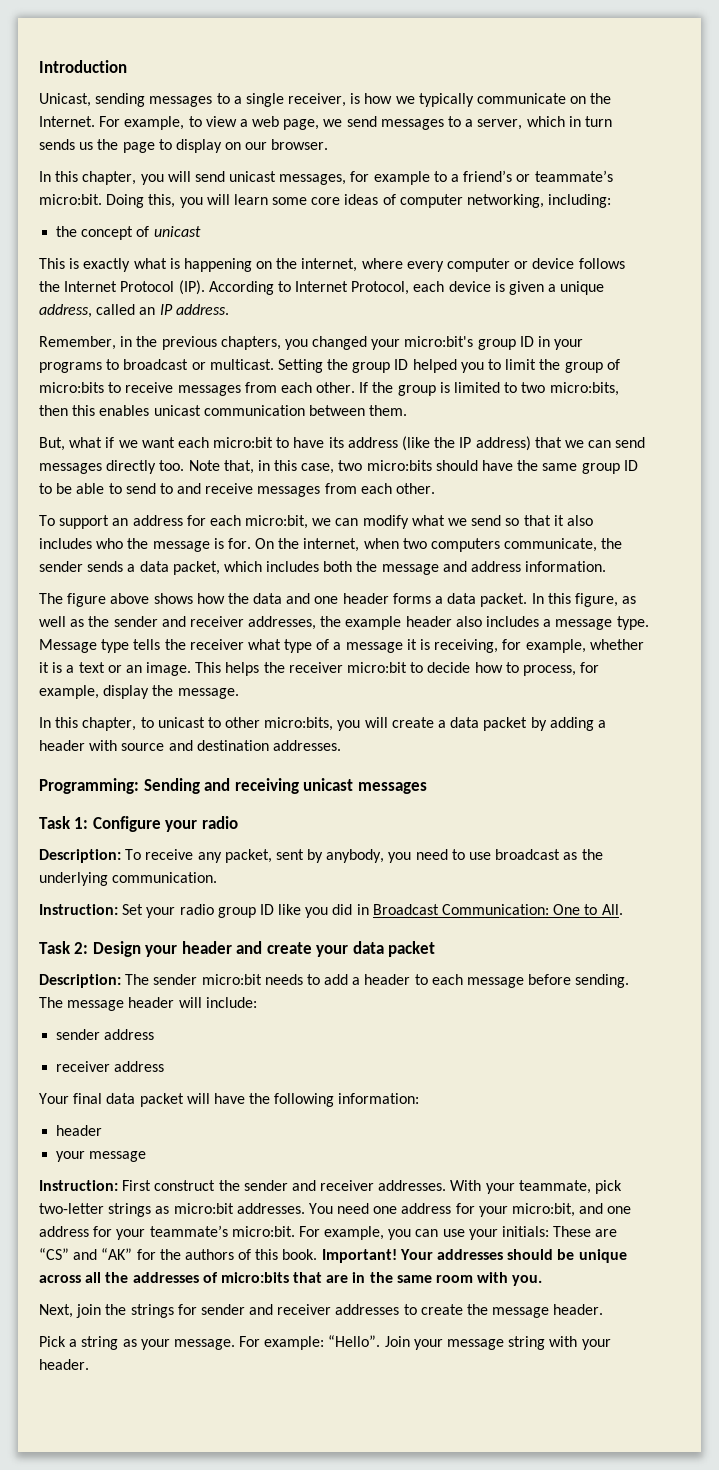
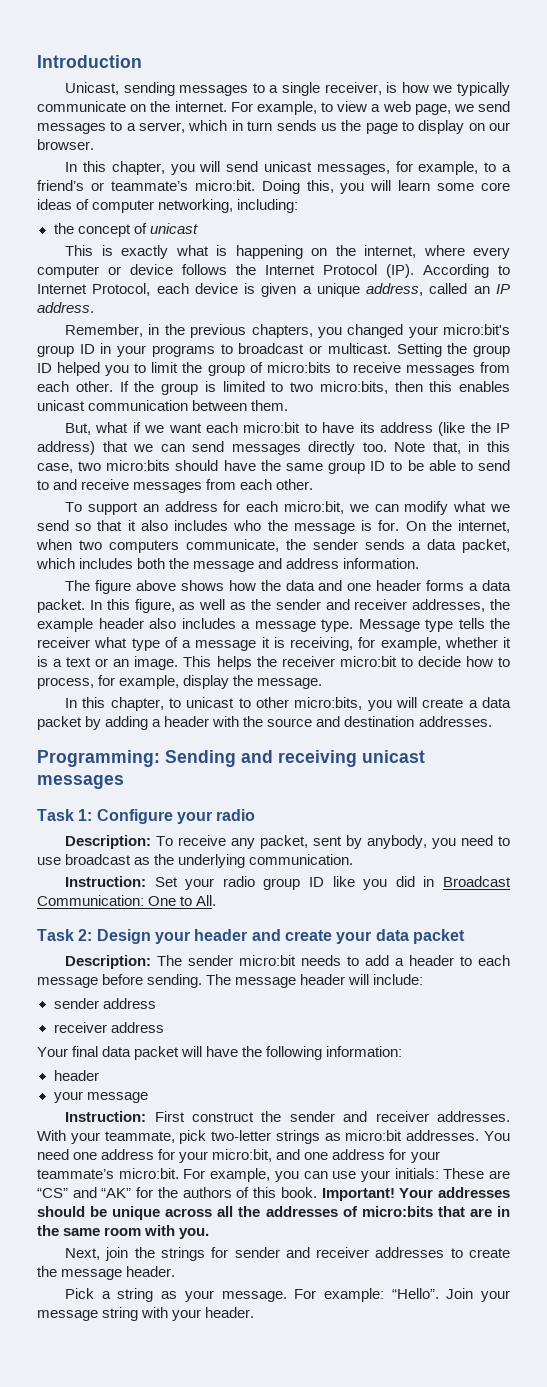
- Unicast, sending messages to a single receiver, is how we typically communicate on the Internet.
+ Unicast, sending messages to a single receiver, is how we typically communicate on the internet.
- In this chapter, you will send unicast messages, for example to a friend’s or teammate’s micro:bit.
+ In this chapter, you will send unicast messages, for example, to a friend’s or teammate’s micro:bit.
- In this chapter, to unicast to other micro:bits, you will create a data packet by adding a header with source and destination addresses.
+ In this chapter, to unicast to other micro:bits, you will create a data packet by adding a header with the source and destination addresses.

